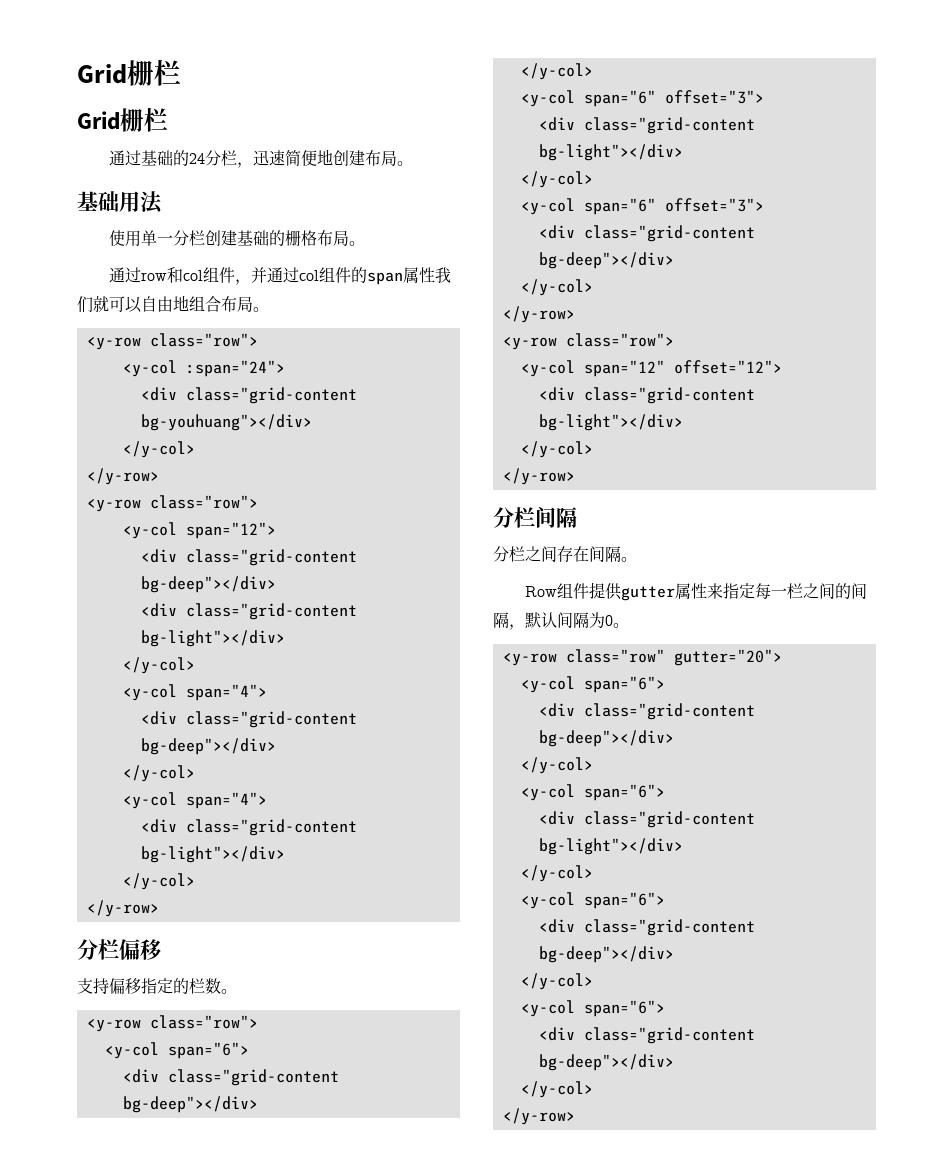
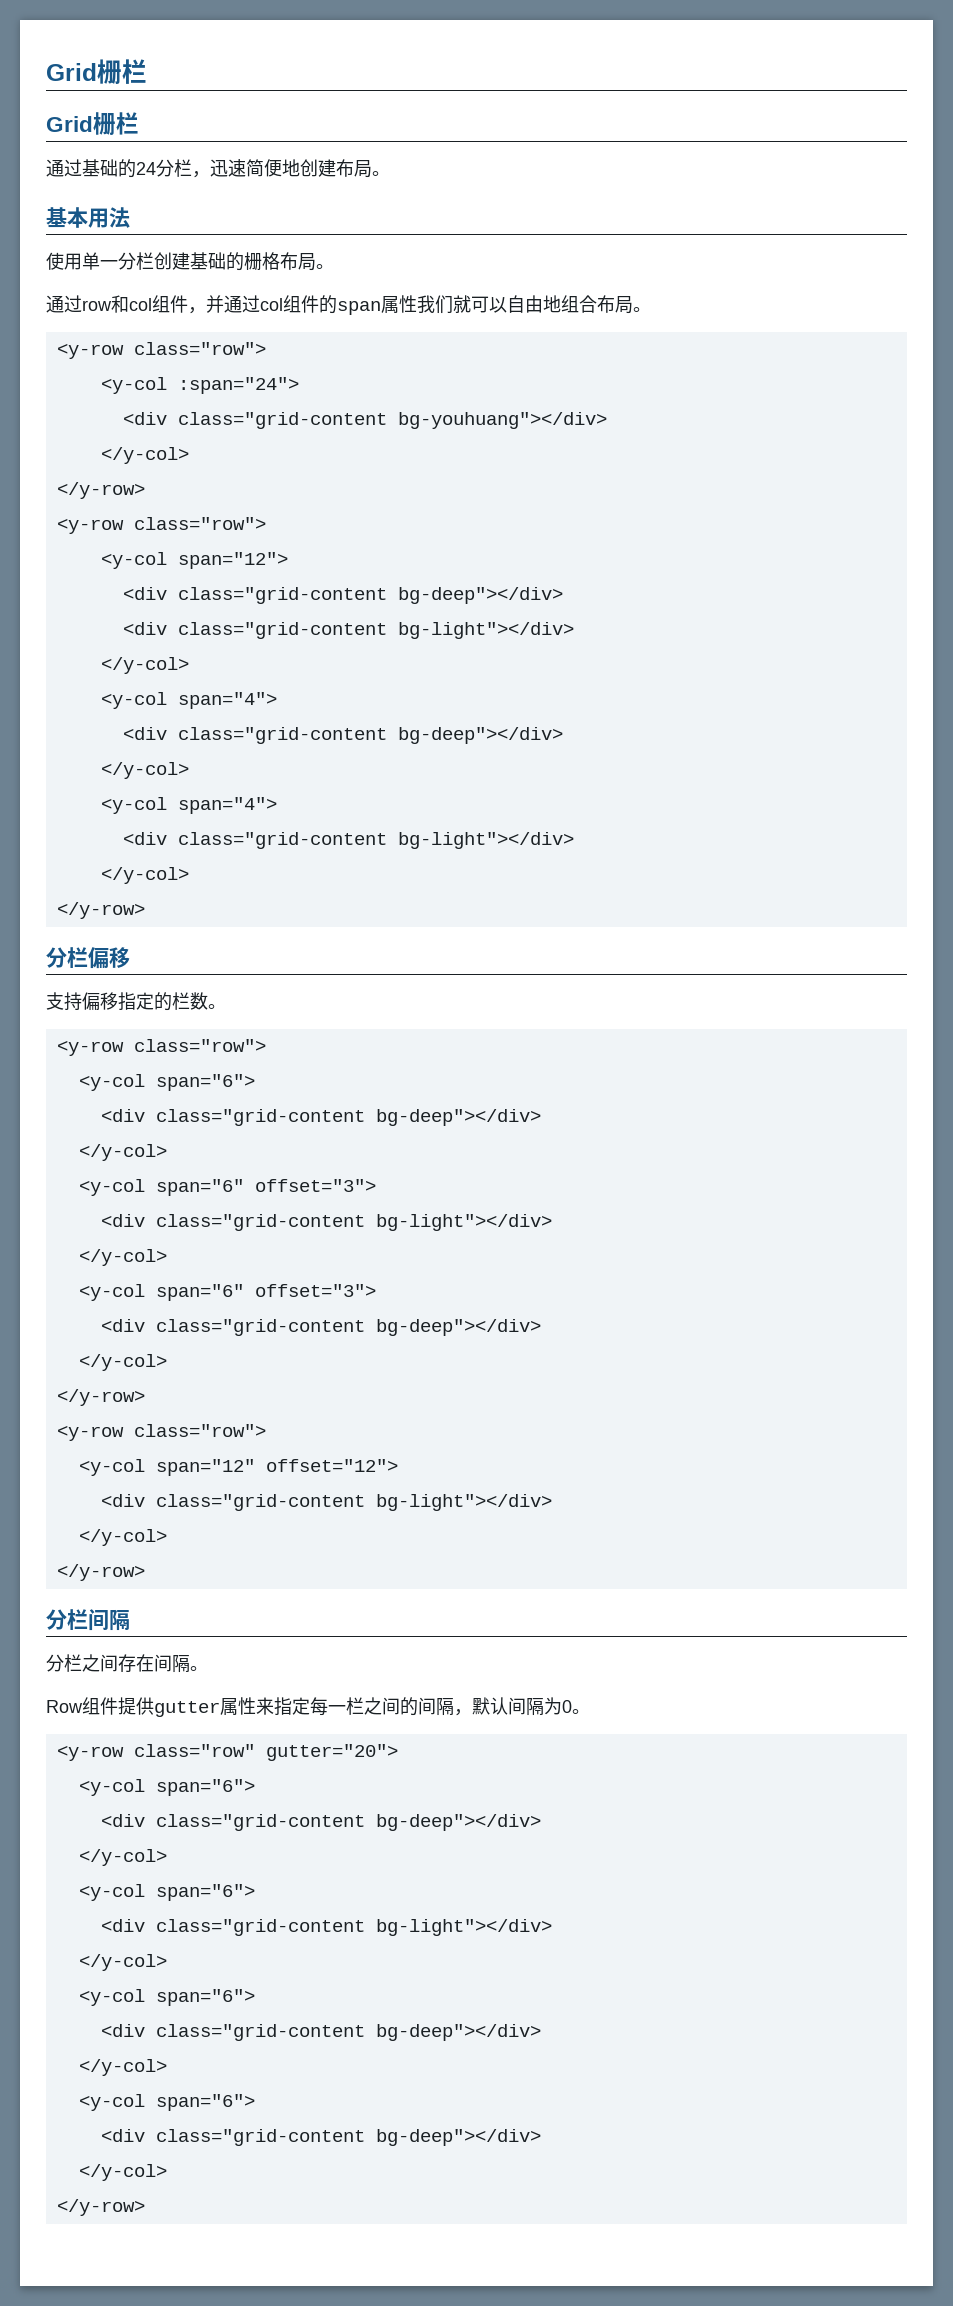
- 基础用法
+ 基本用法

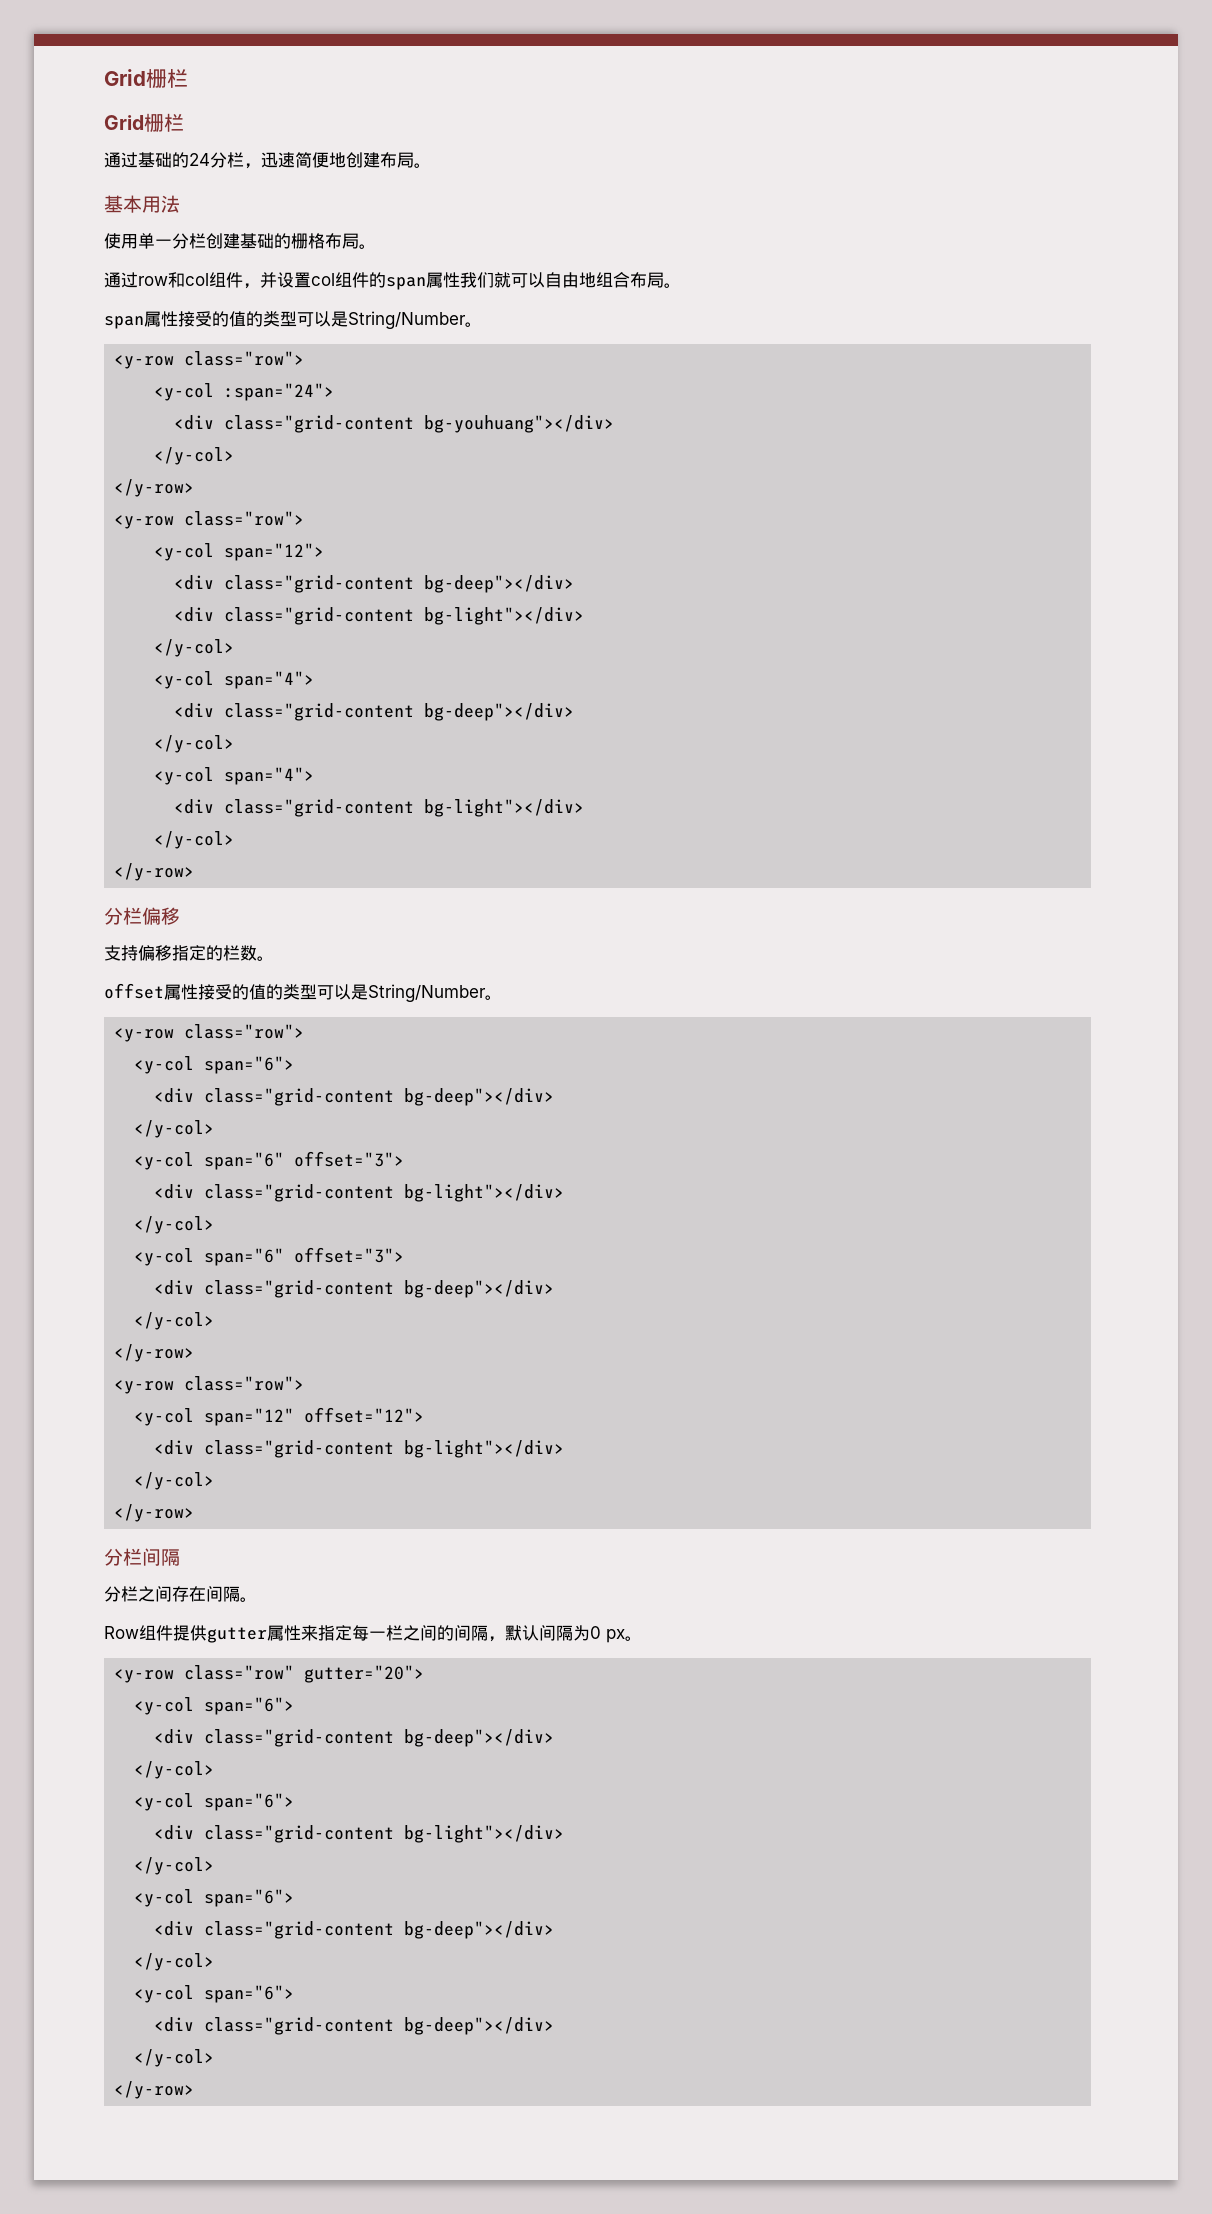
- 通过row和col组件，并通过col组件的span属性我们就可以自由地组合布局。
+ 通过row和col组件，并设置col组件的span属性我们就可以自由地组合布局。
+ span属性接受的值的类型可以是String/Number。
+ offset属性接受的值的类型可以是String/Number。
- Row组件提供gutter属性来指定每一栏之间的间隔，默认间隔为0。
+ Row组件提供gutter属性来指定每一栏之间的间隔，默认间隔为0 px。

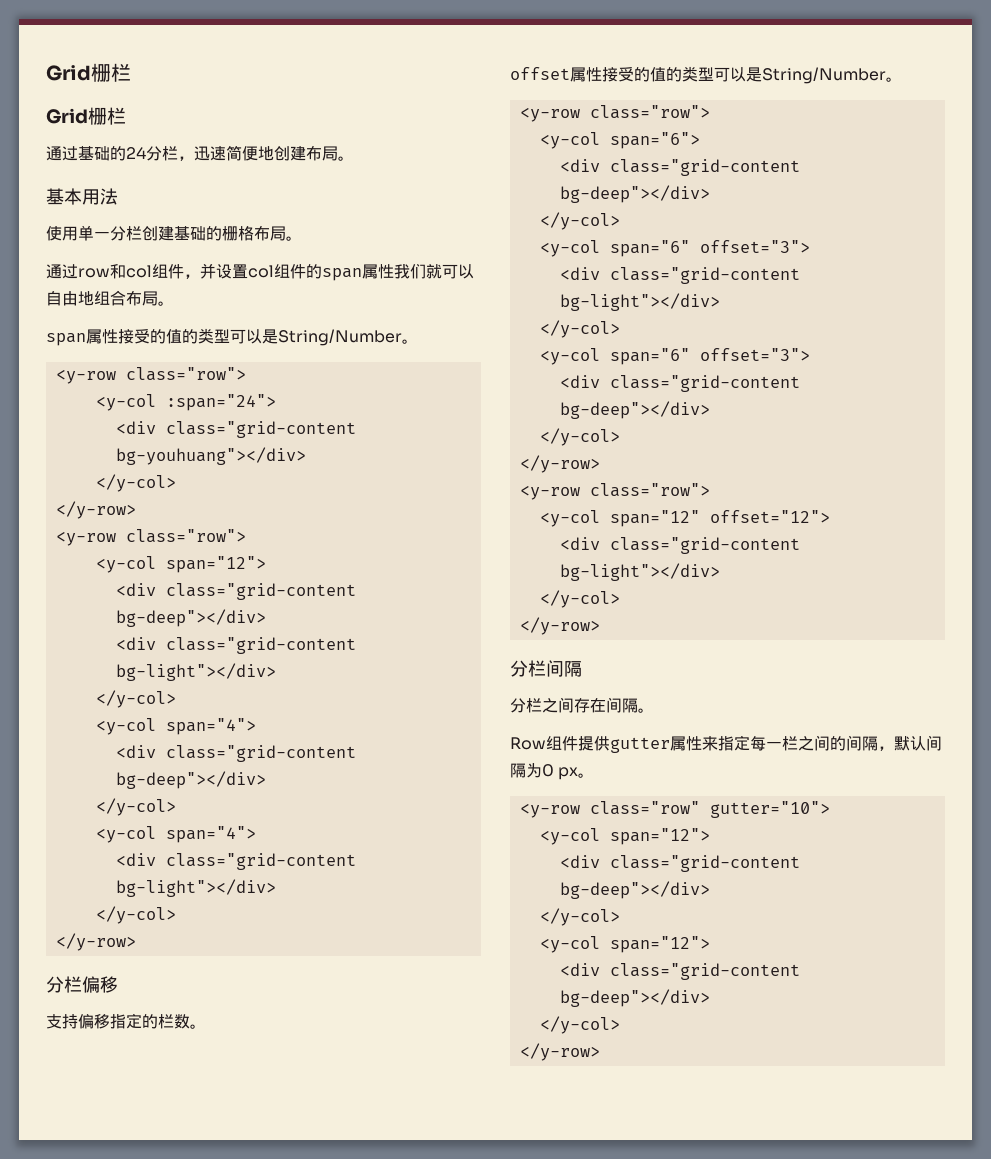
- <y-row class="row" gutter="20">
- <y-col span="6">
+ <y-row class="row" gutter="10">
+ <y-col span="12">
  <div class="grid-content bg-deep"></div>
  </y-col>
- <y-col span="6">
- <div class="grid-content bg-light"></div>
- </y-col>
- <y-col span="6">
- <div class="grid-content bg-deep"></div>
- </y-col>
- <y-col span="6">
+ <y-col span="12">

